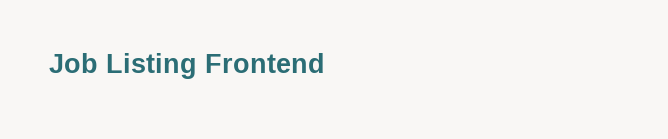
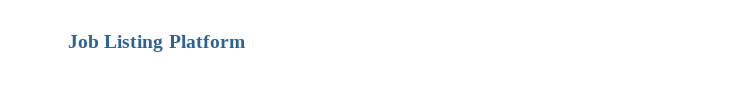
- Job Listing Frontend
+ Job Listing Platform

